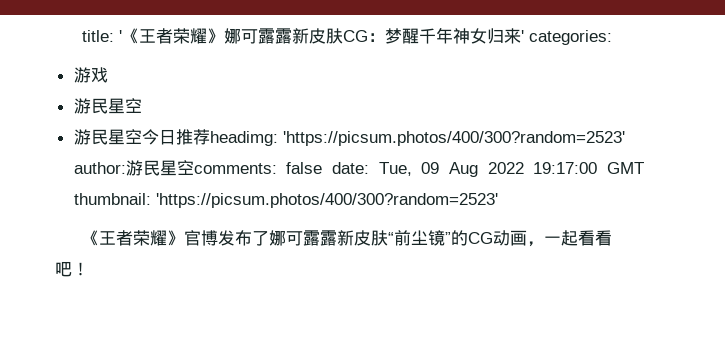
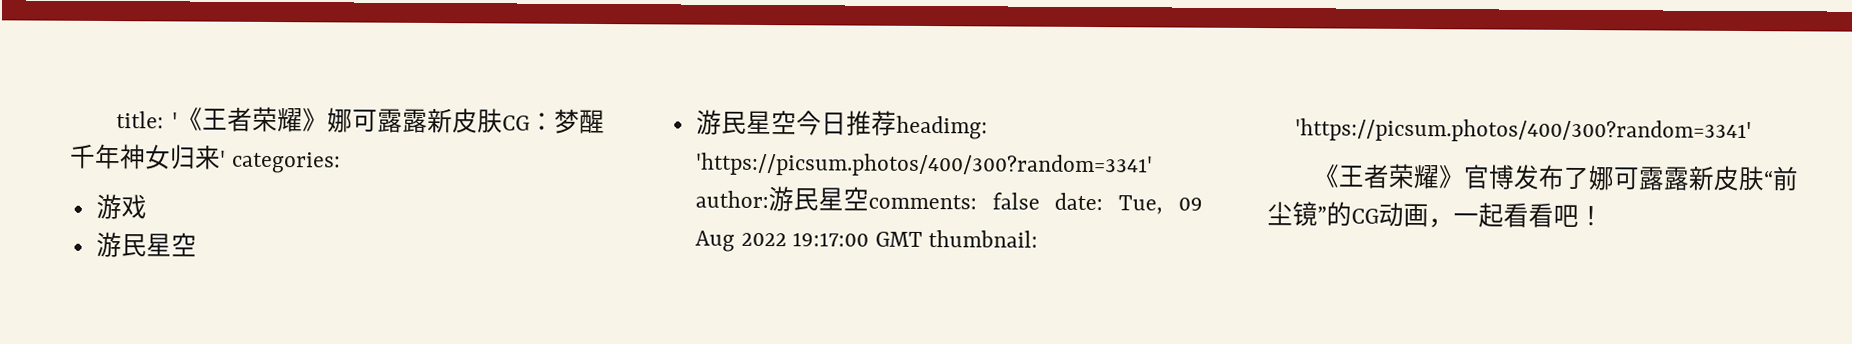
- 游民星空今日推荐headimg: 'https://picsum.photos/400/300?random=2523' author:游民星空comments: false date: Tue, 09 Aug 2022 19:17:00 GMT thumbnail: 'https://picsum.photos/400/300?random=2523'
+ 游民星空今日推荐headimg: 'https://picsum.photos/400/300?random=3341' author:游民星空comments: false date: Tue, 09 Aug 2022 19:17:00 GMT thumbnail: 'https://picsum.photos/400/300?random=3341'

